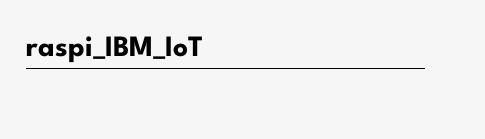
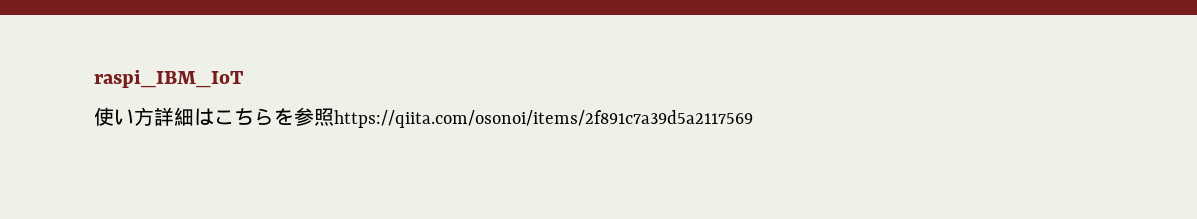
+ 使い方詳細はこちらを参照https://qiita.com/osonoi/items/2f891c7a39d5a2117569

